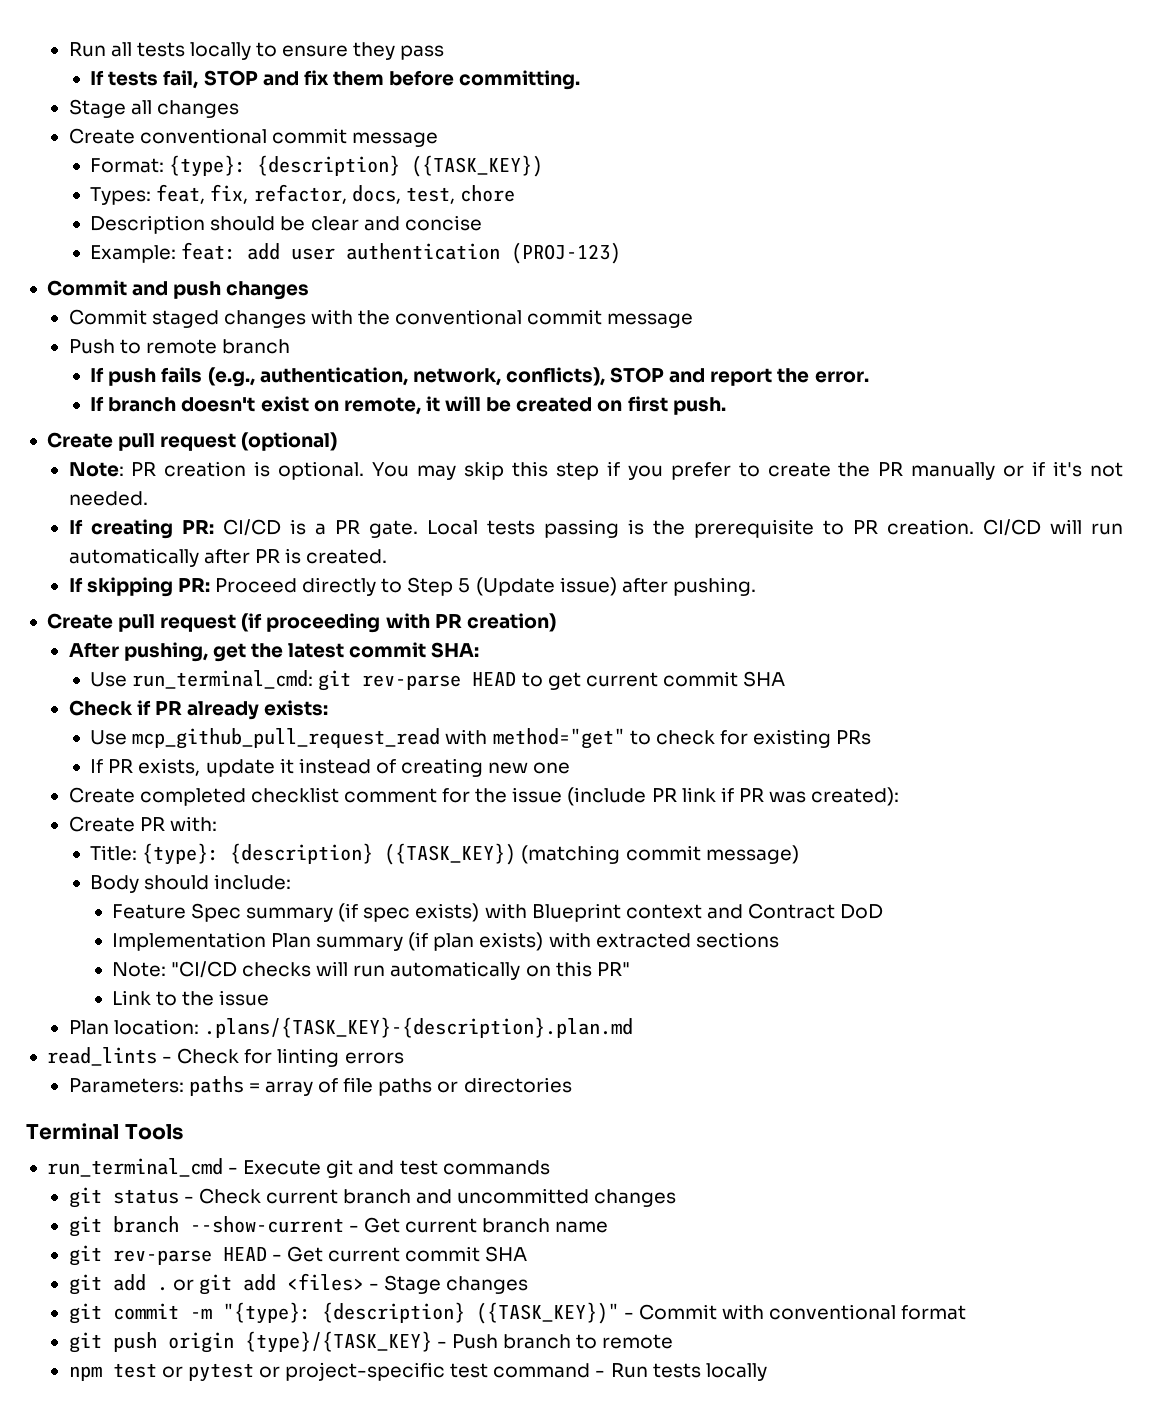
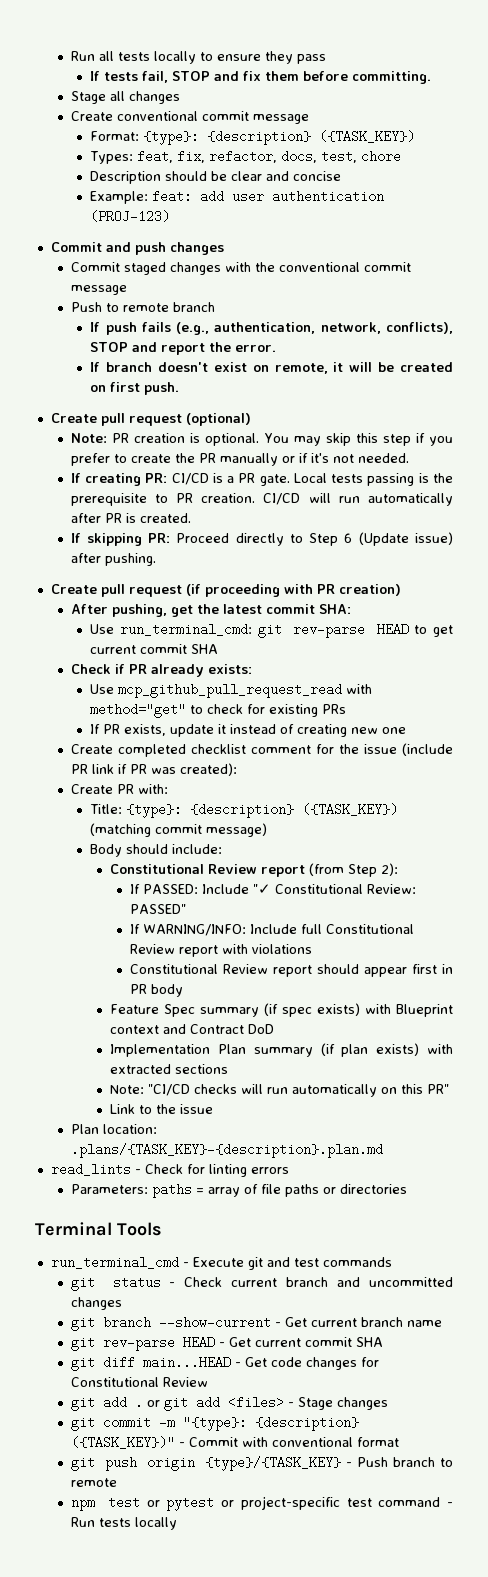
- If skipping PR: Proceed directly to Step 5 (Update issue) after pushing.
+ If skipping PR: Proceed directly to Step 6 (Update issue) after pushing.
+ Constitutional Review report (from Step 2):
+ If PASSED: Include "✓ Constitutional Review: PASSED"
+ If WARNING/INFO: Include full Constitutional Review report with violations
+ Constitutional Review report should appear first in PR body
+ git diff main...HEAD - Get code changes for Constitutional Review

